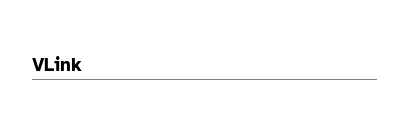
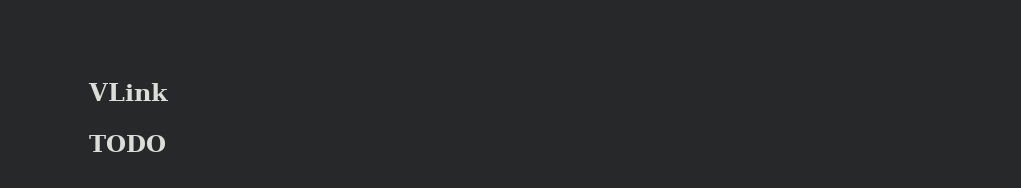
+ TODO

